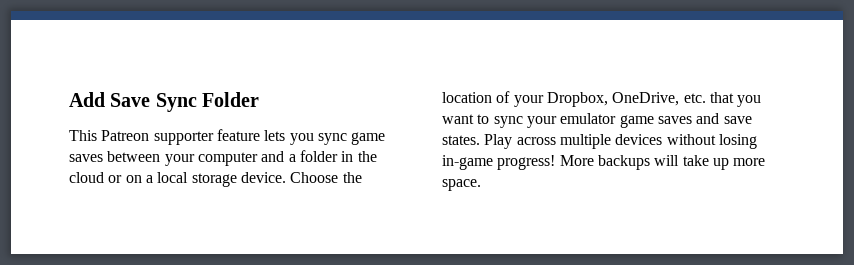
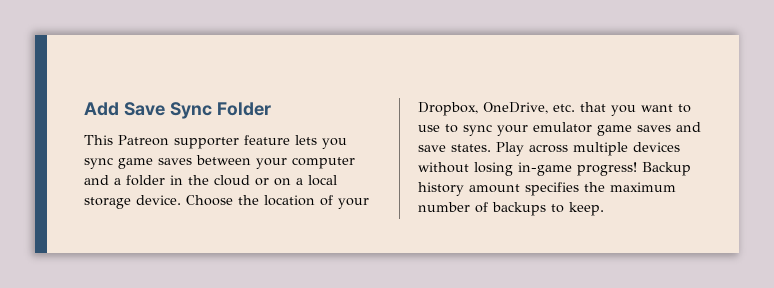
- Choose the location of your Dropbox, OneDrive, etc. that you want to sync your emulator game saves and save states.
+ Choose the location of your Dropbox, OneDrive, etc. that you want to use to sync your emulator game saves and save states.
- More backups will take up more space.
+ Backup history amount specifies the maximum number of backups to keep.

